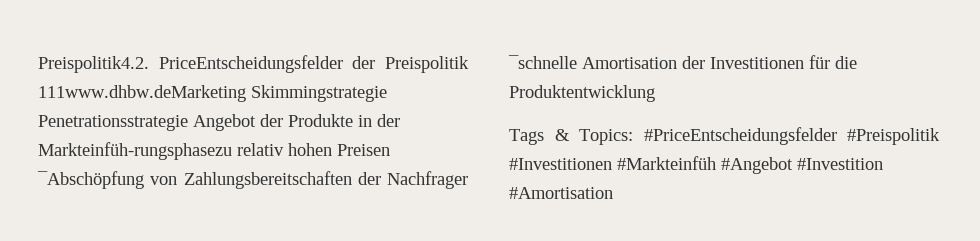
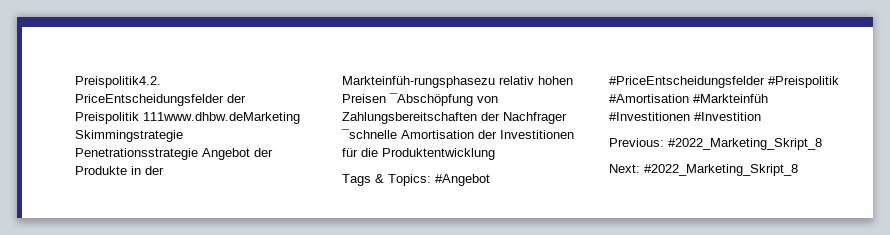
- Tags & Topics: #PriceEntscheidungsfelder #Preispolitik #Investitionen #Markteinfüh #Angebot #Investition #Amortisation
+ Tags & Topics: #Angebot #PriceEntscheidungsfelder #Preispolitik #Amortisation #Markteinfüh #Investitionen #Investition
+ Previous: #2022_Marketing_Skript_8
+ Next: #2022_Marketing_Skript_8

